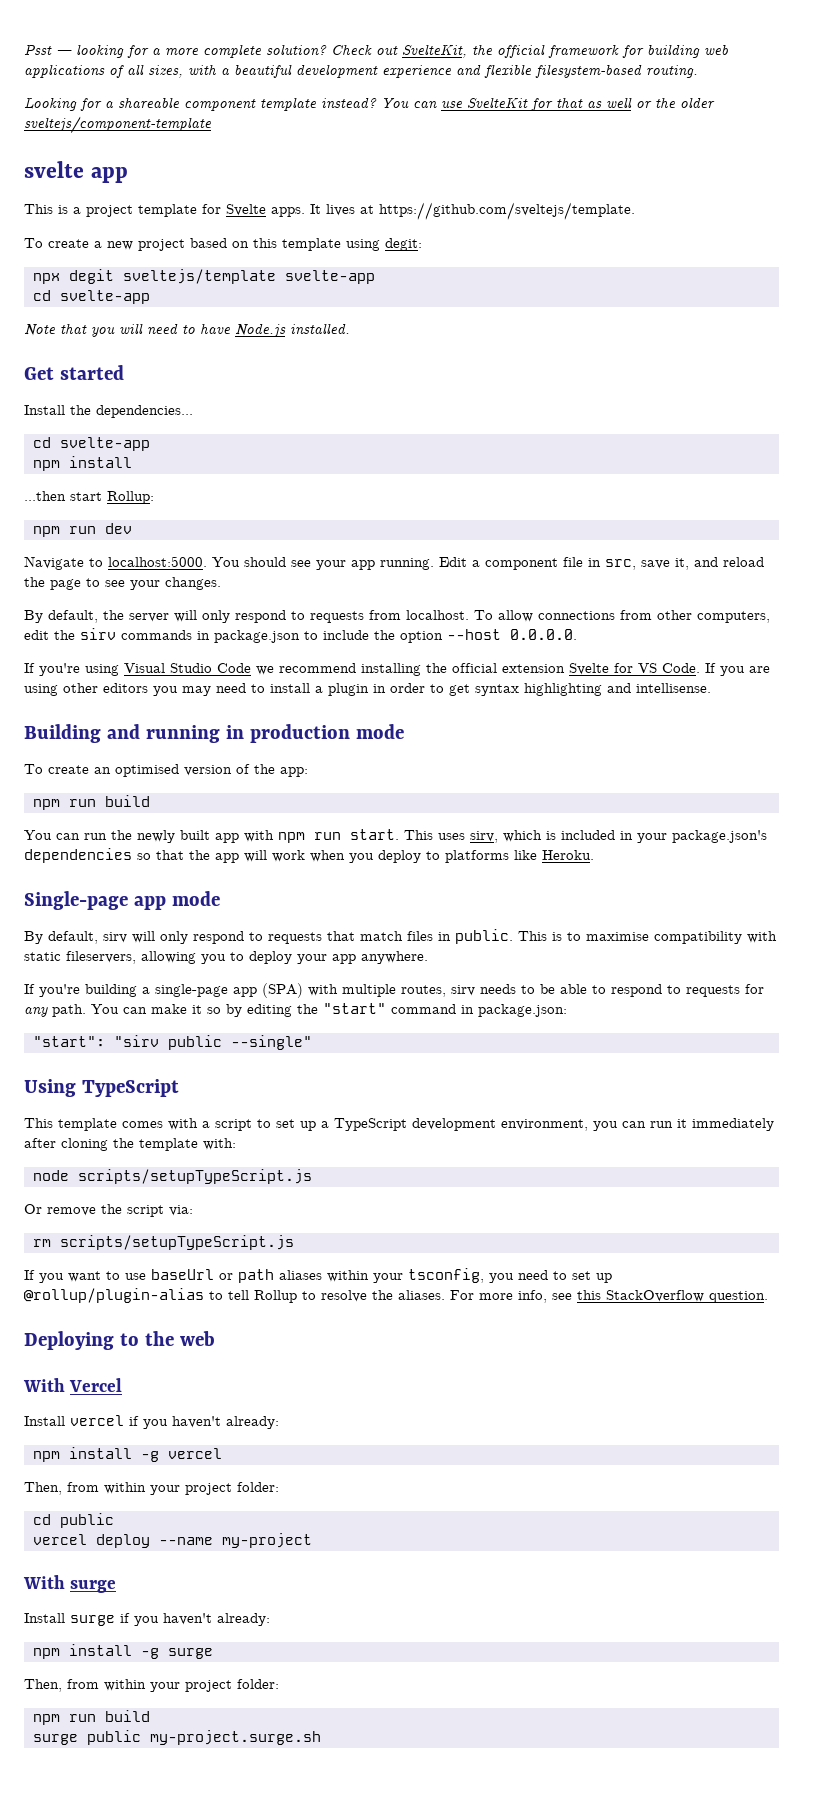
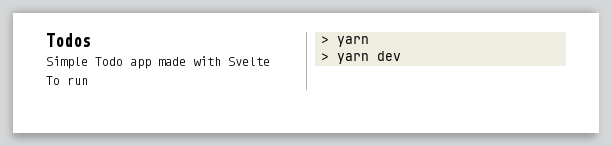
- Psst — looking for a more complete solution? Check out SvelteKit, the official framework for building web applications of all sizes, with a beautiful development experience and flexible filesystem-based routing.
- Looking for a shareable component template instead? You can use SvelteKit for that as well or the older sveltejs/component-template
- svelte app
- This is a project template for Svelte apps. It lives at https://github.com/sveltejs/template.
- To create a new project based on this template using degit:
- npx degit sveltejs/template svelte-app
- cd svelte-app
- Note that you will need to have Node.js installed.
- Get started
- Install the dependencies...
- cd svelte-app
- npm install
- ...then start Rollup:
- npm run dev
- Navigate to localhost:5000. You should see your app running. Edit a component file in src, save it, and reload the page to see your changes.
- By default, the server will only respond to requests from localhost. To allow connections from other computers, edit the sirv commands in package.json to include the option --host 0.0.0.0.
- If you're using Visual Studio Code we recommend installing the official extension Svelte for VS Code. If you are using other editors you may need to install a plugin in order to get syntax highlighting and intellisense.
- Building and running in production mode
- To create an optimised version of the app:
- npm run build
- You can run the newly built app with npm run start. This uses sirv, which is included in your package.json's dependencies so that the app will work when you deploy to platforms like Heroku.
- Single-page app mode
- By default, sirv will only respond to requests that match files in public. This is to maximise compatibility with static fileservers, allowing you to deploy your app anywhere.
- If you're building a single-page app (SPA) with multiple routes, sirv needs to be able to respond to requests for any path. You can make it so by editing the "start" command in package.json:
- "start": "sirv public --single"
- Using TypeScript
- This template comes with a script to set up a TypeScript development environment, you can run it immediately after cloning the template with:
- node scripts/setupTypeScript.js
- Or remove the script via:
- rm scripts/setupTypeScript.js
- If you want to use baseUrl or path aliases within your tsconfig, you need to set up @rollup/plugin-alias to tell Rollup to resolve the aliases. For more info, see this StackOverflow question.
- Deploying to the web
- With Vercel
- Install vercel if you haven't already:
- npm install -g vercel
- Then, from within your project folder:
- cd public
- vercel deploy --name my-project
- With surge
- Install surge if you haven't already:
- npm install -g surge
- Then, from within your project folder:
- npm run build
- surge public my-project.surge.sh
+ Todos
+ Simple Todo app made with Svelte
+ To run
+ > yarn
+ > yarn dev

